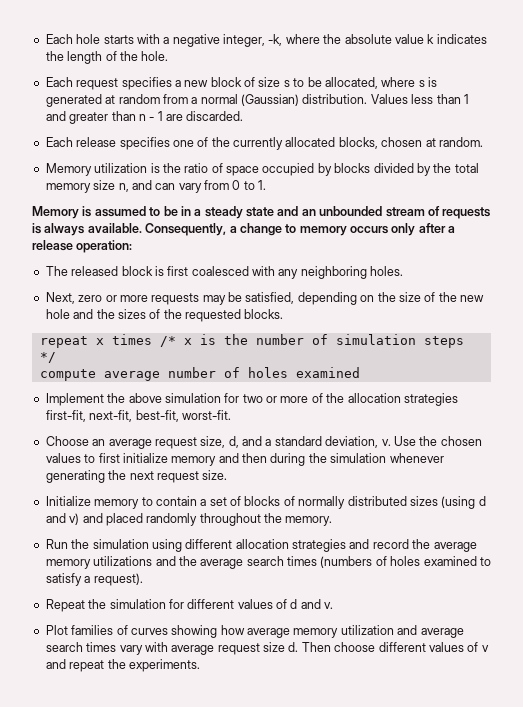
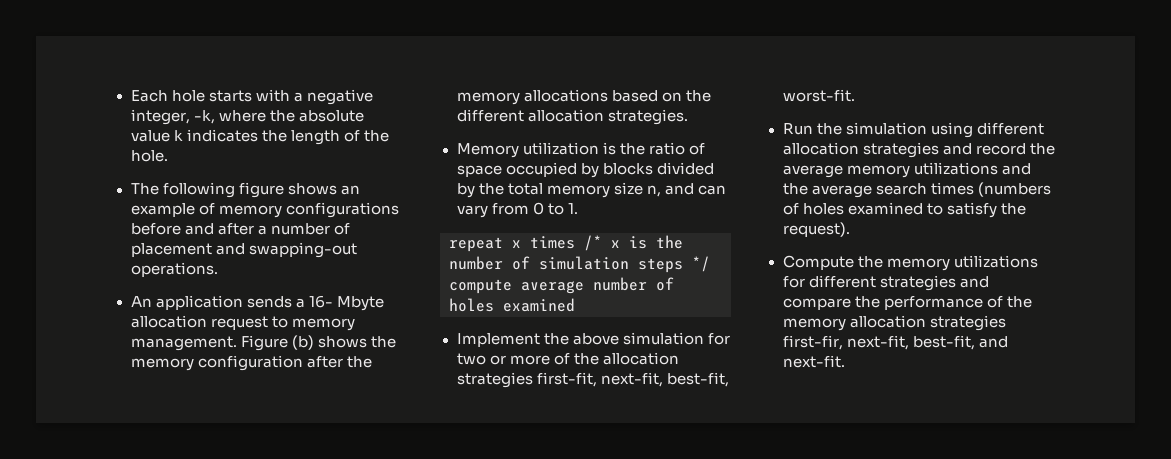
- Each request specifies a new block of size s to be allocated, where s is generated at random from a normal (Gaussian) distribution. Values less than 1 and greater than n - 1 are discarded.
- Each release specifies one of the currently allocated blocks, chosen at random.
+ The following figure shows an example of memory configurations before and after a number of placement and swapping-out operations.
+ An application sends a 16- Mbyte allocation request to memory management. Figure (b) shows the memory configuration after the memory allocations based on the different allocation strategies.
- Memory is assumed to be in a steady state and an unbounded stream of requests is always available. Consequently, a change to memory occurs only after a release operation:
- The released block is first coalesced with any neighboring holes.
- Next, zero or more requests may be satisfied, depending on the size of the new hole and the sizes of the requested blocks.
- Choose an average request size, d, and a standard deviation, v. Use the chosen values to first initialize memory and then during the simulation whenever generating the next request size.
- Initialize memory to contain a set of blocks of normally distributed sizes (using d and v) and placed randomly throughout the memory.
- Run the simulation using different allocation strategies and record the average memory utilizations and the average search times (numbers of holes examined to satisfy a request).
+ Run the simulation using different allocation strategies and record the average memory utilizations and the average search times (numbers of holes examined to satisfy the request).
- Repeat the simulation for different values of d and v.
- Plot families of curves showing how average memory utilization and average search times vary with average request size d. Then choose different values of v and repeat the experiments.
+ Compute the memory utilizations for different strategies and compare the performance of the memory allocation strategies first-fir, next-fit, best-fit, and next-fit.

